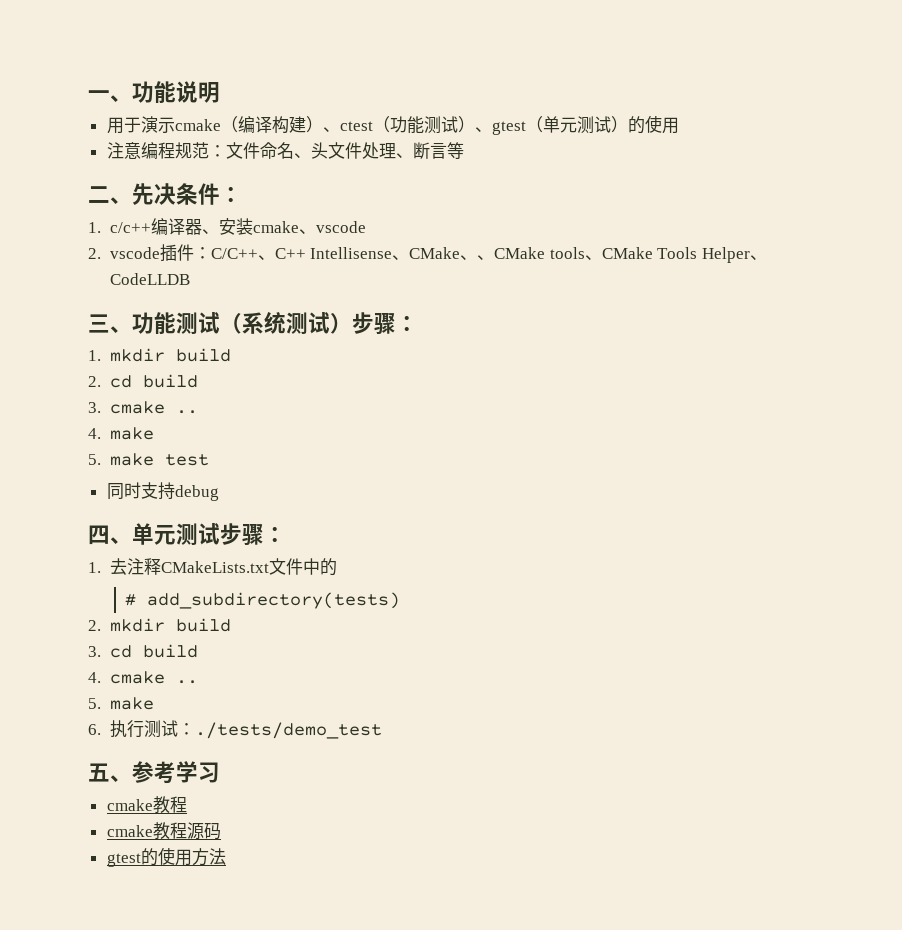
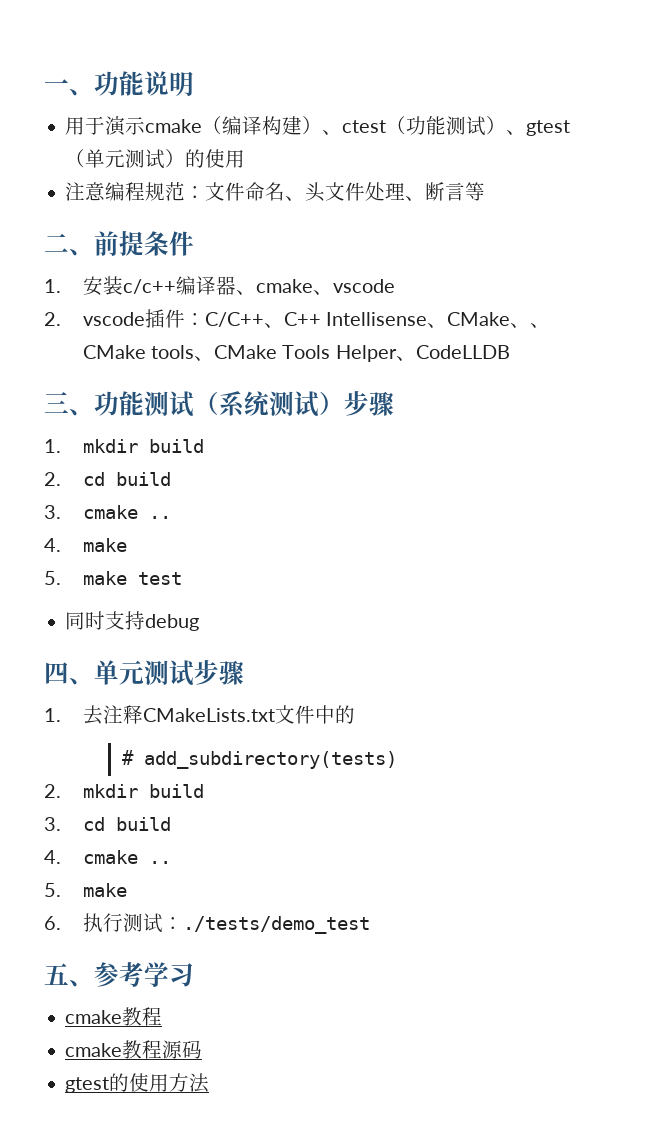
- 二、先决条件：
- 1. c/c++编译器、安装cmake、vscode
+ 二、前提条件
+ 1.安装c/c++编译器、cmake、vscode
- 三、功能测试（系统测试）步骤：
+ 三、功能测试（系统测试）步骤
- 四、单元测试步骤：
+ 四、单元测试步骤

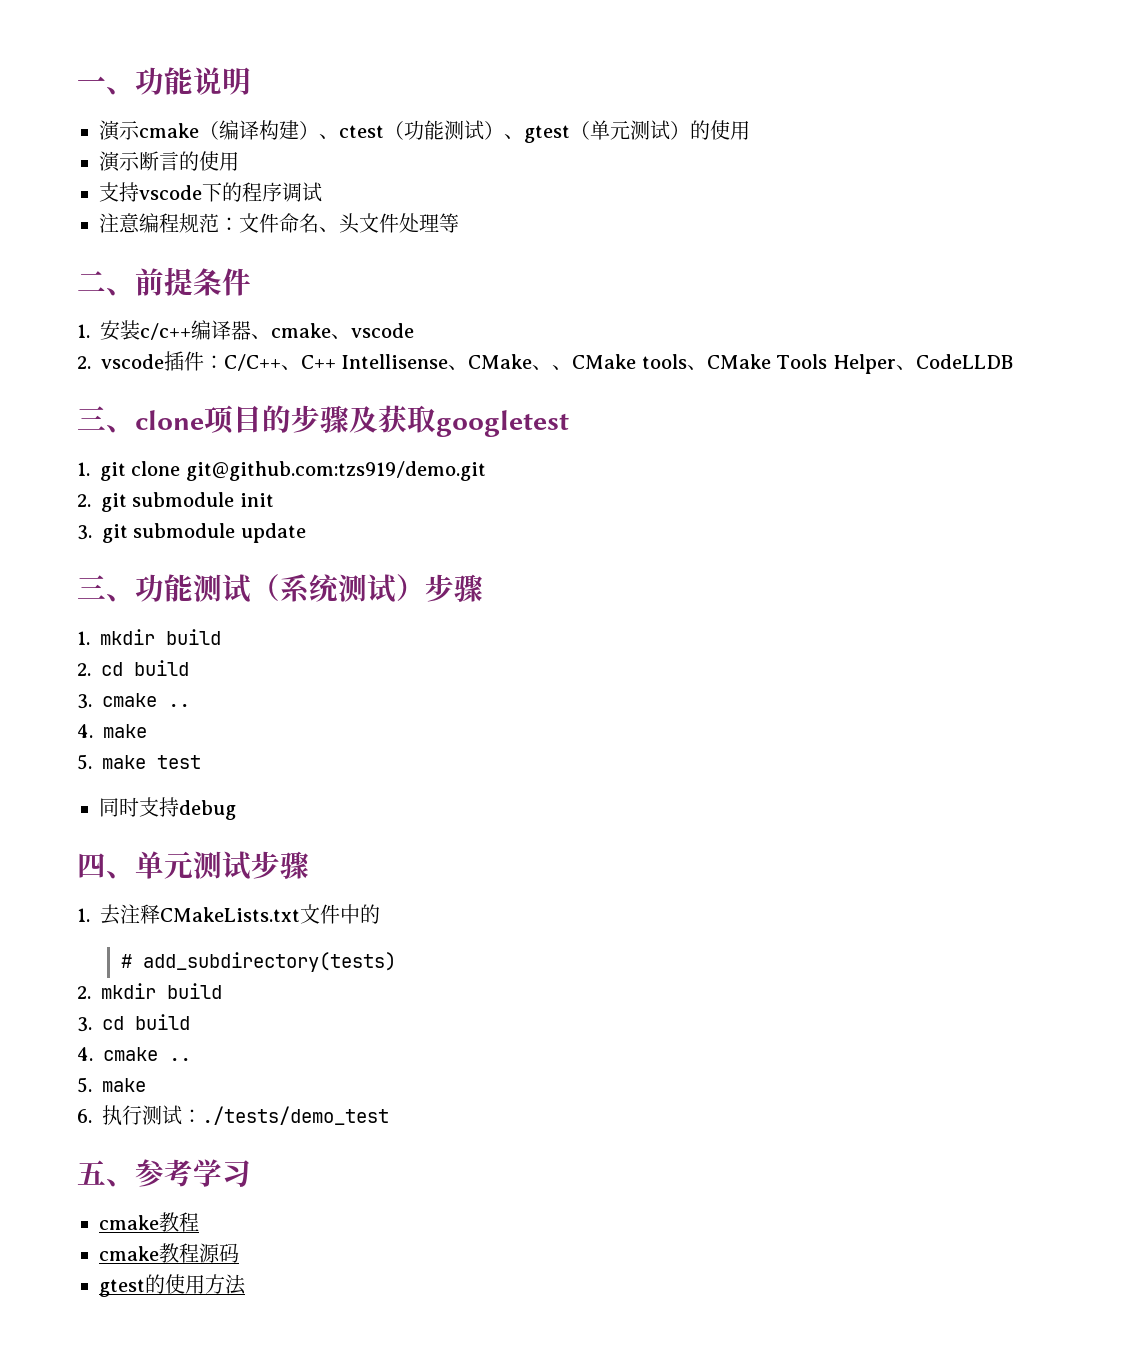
- 用于演示cmake（编译构建）、ctest（功能测试）、gtest（单元测试）的使用
+ 演示cmake（编译构建）、ctest（功能测试）、gtest（单元测试）的使用
+ 演示断言的使用
+ 支持vscode下的程序调试
- 注意编程规范：文件命名、头文件处理、断言等
+ 注意编程规范：文件命名、头文件处理等
+ 三、clone项目的步骤及获取googletest
+ 1. git clone git@github.com:tzs919/demo.git
+ 2. git submodule init
+ 3. git submodule update

